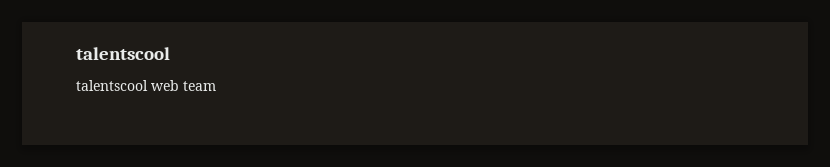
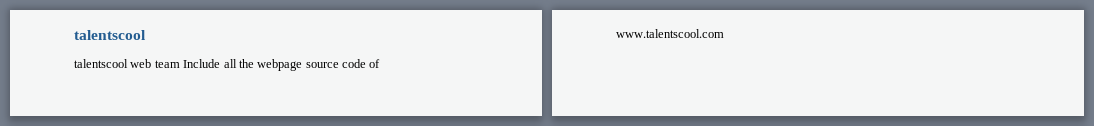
- talentscool web team
+ talentscool web team Include all the webpage source code of www.talentscool.com

